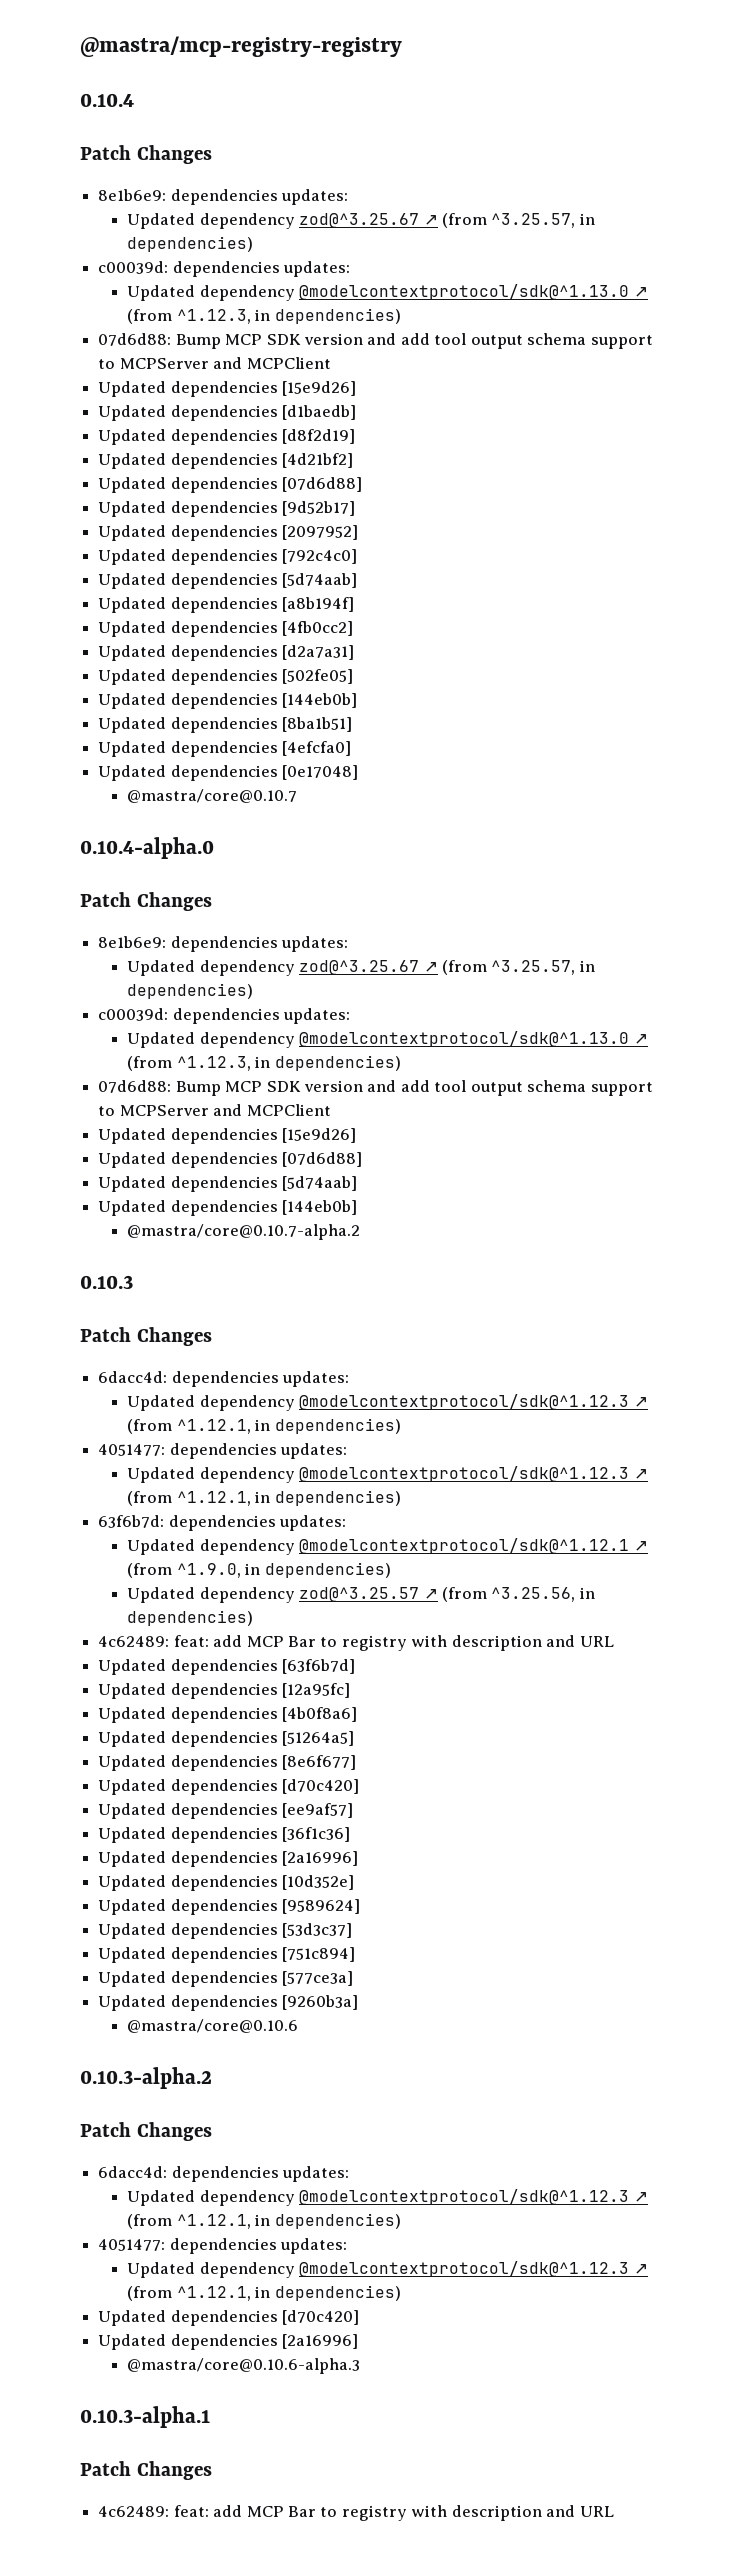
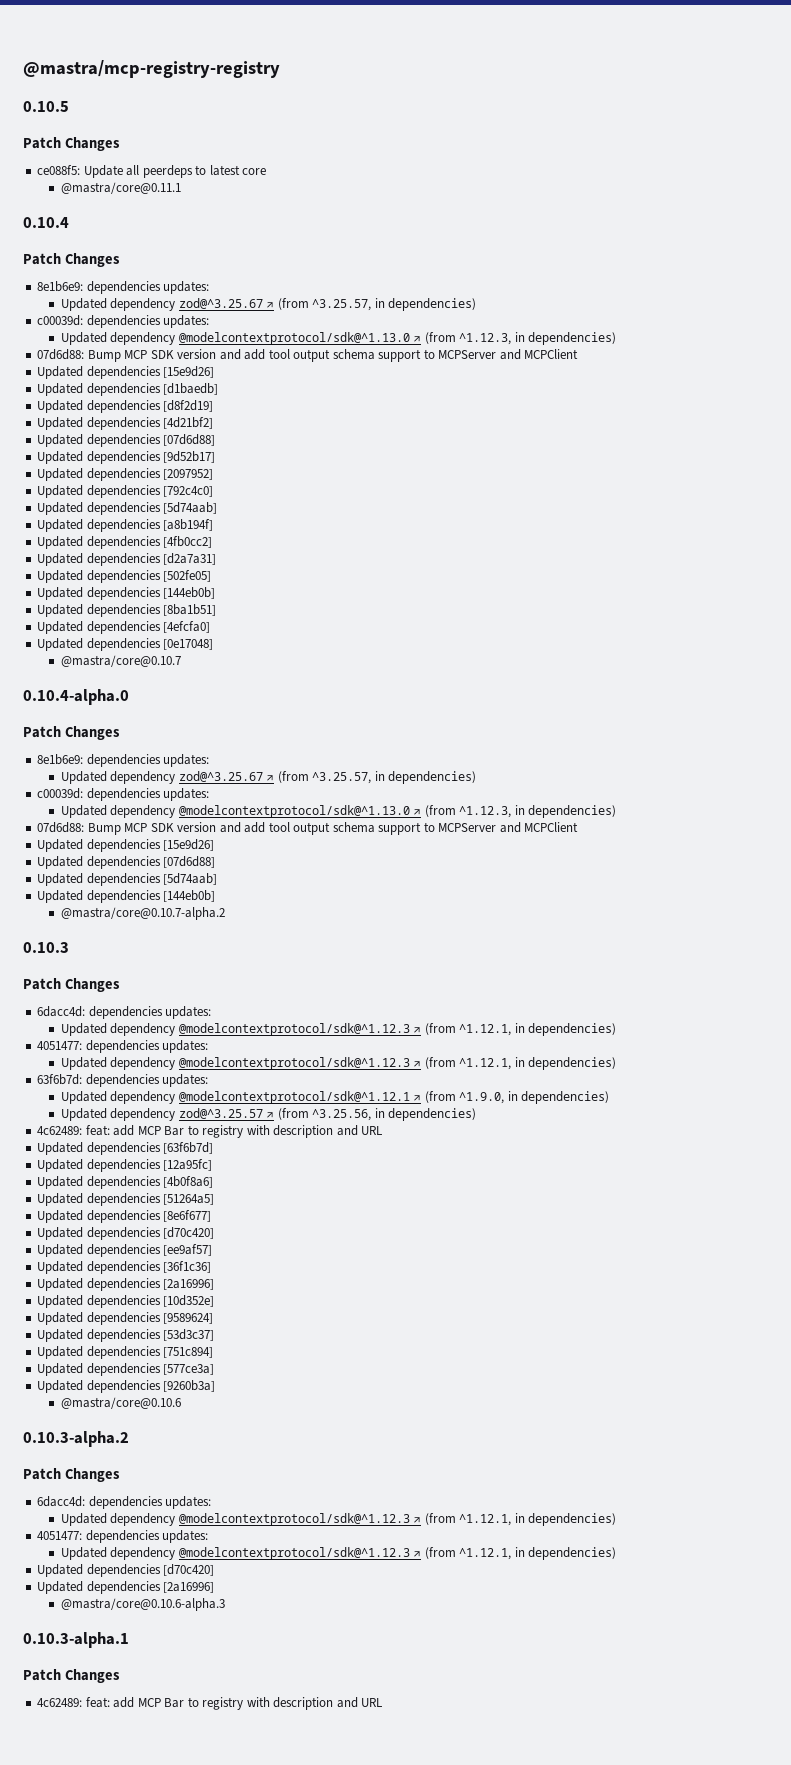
+ 0.10.5
+ Patch Changes
+ ce088f5: Update all peerdeps to latest core
+ @mastra/core@0.11.1

